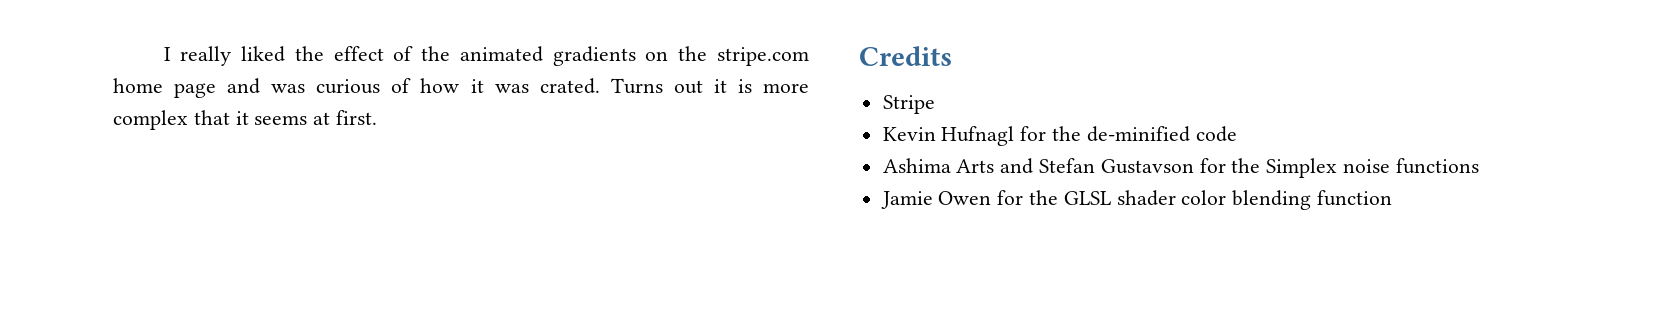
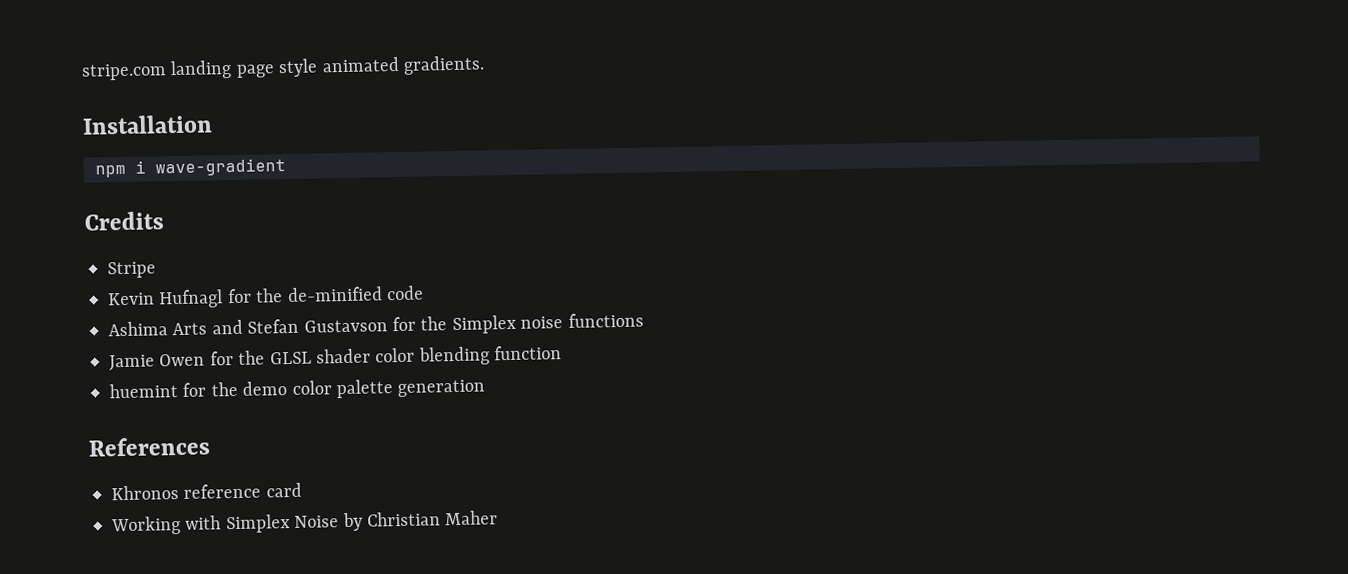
- I really liked the effect of the animated gradients on the stripe.com home page and was curious of how it was crated. Turns out it is more complex that it seems at first.
+ stripe.com landing page style animated gradients.
+ Installation
+ npm i wave-gradient
+ huemint for the demo color palette generation
+ References
+ Khronos reference card
+ Working with Simplex Noise by Christian Maher

